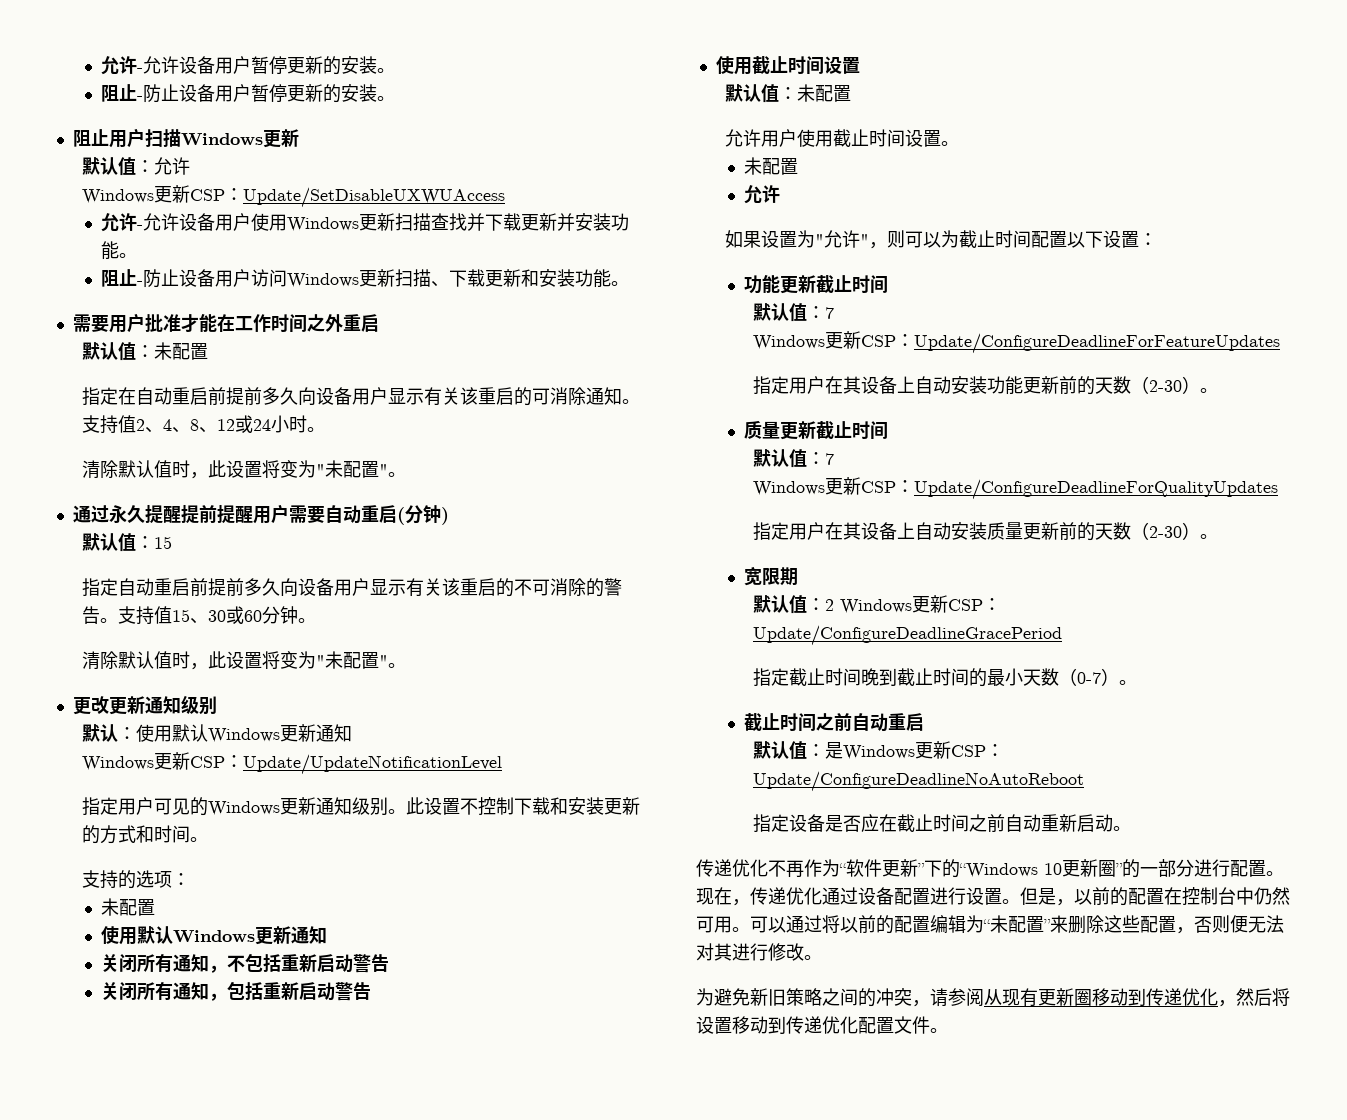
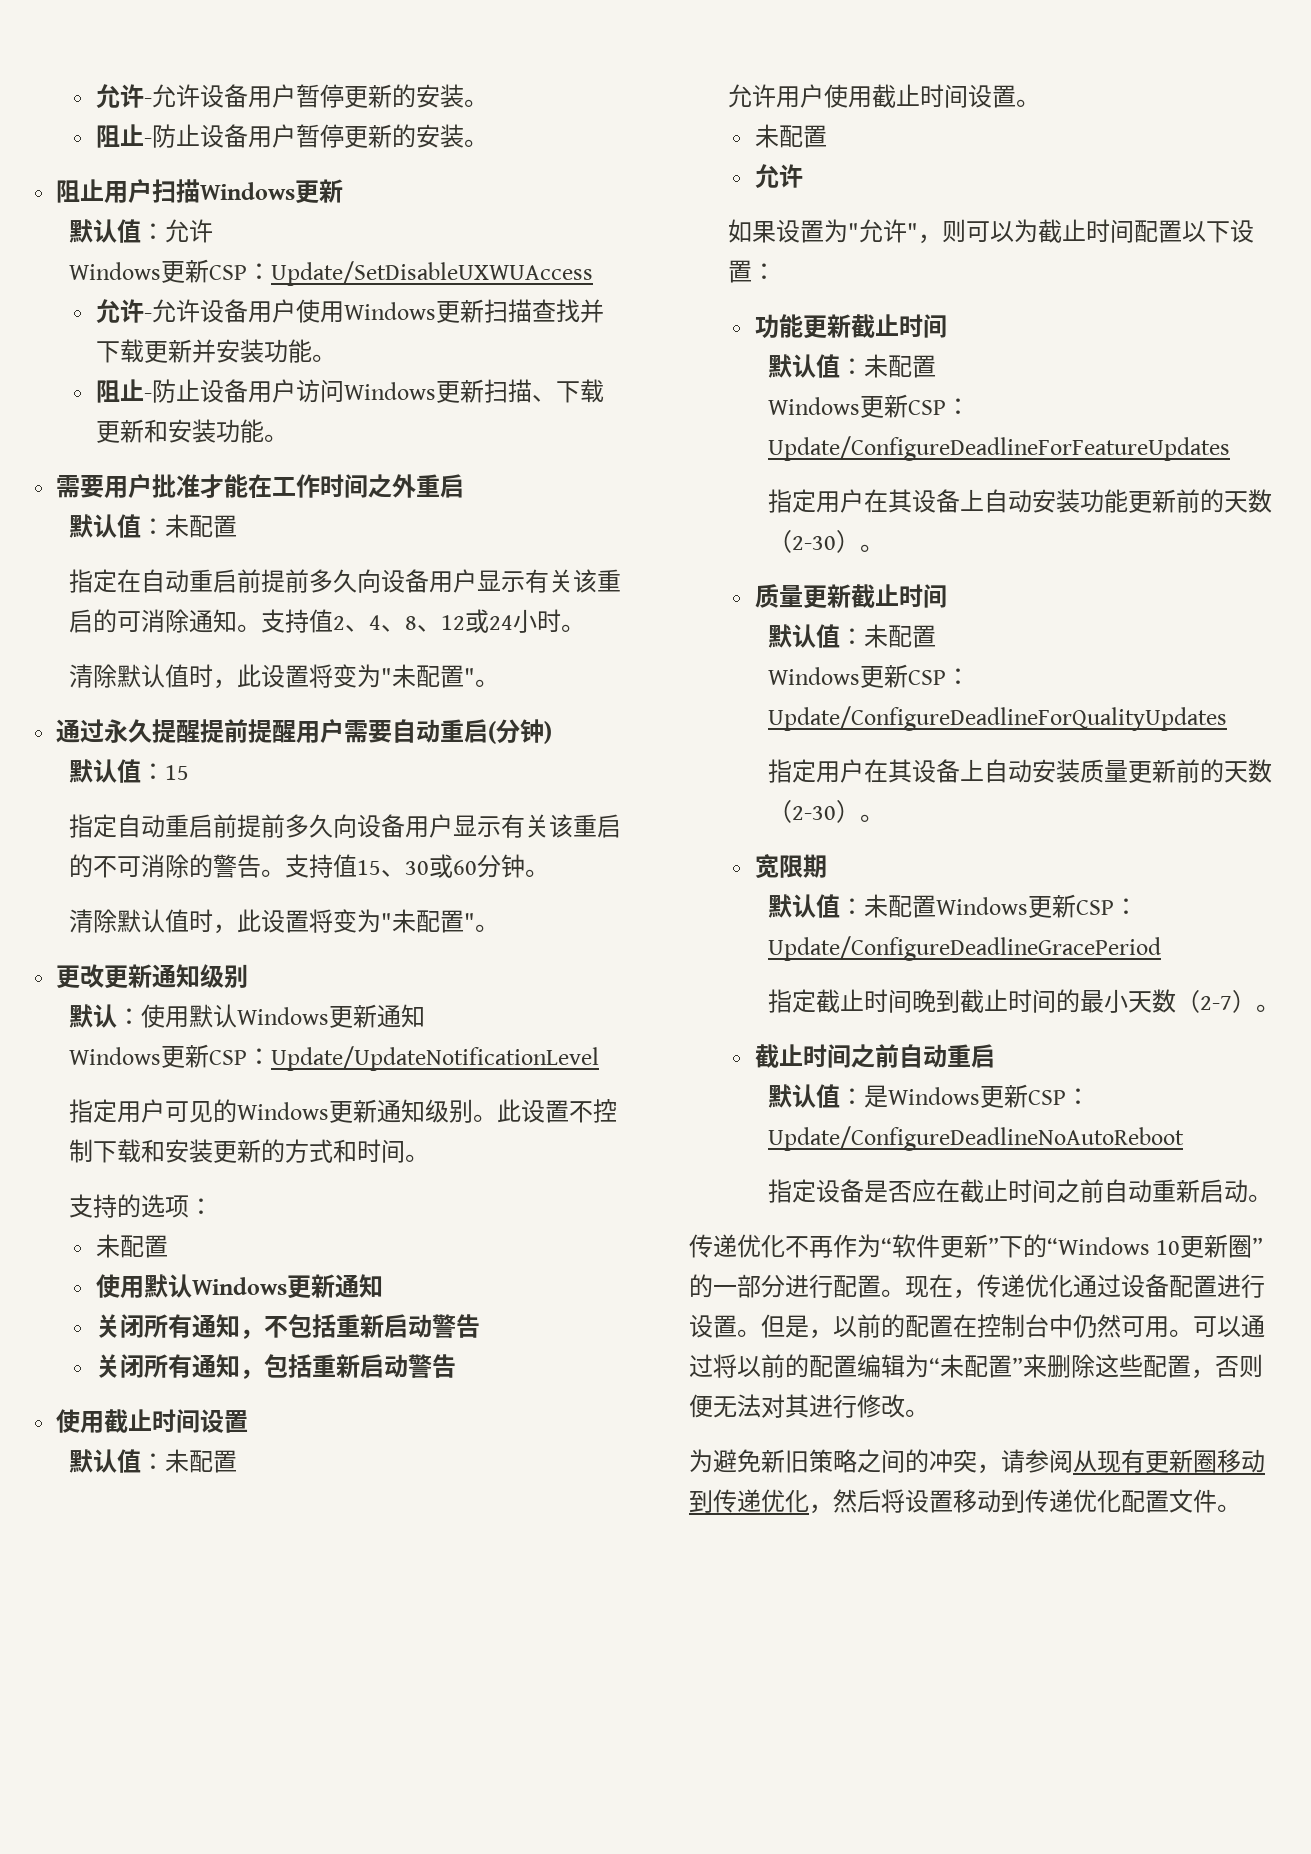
  功能更新截止时间
- 默认值：7
+ 默认值：未配置
  质量更新截止时间
- 默认值：7
+ 默认值：未配置
- 默认值：2 Windows更新CSP：Update/ConfigureDeadlineGracePeriod
+ 默认值：未配置Windows更新CSP：Update/ConfigureDeadlineGracePeriod
- 指定截止时间晚到截止时间的最小天数（0-7）。
+ 指定截止时间晚到截止时间的最小天数（2-7）。

